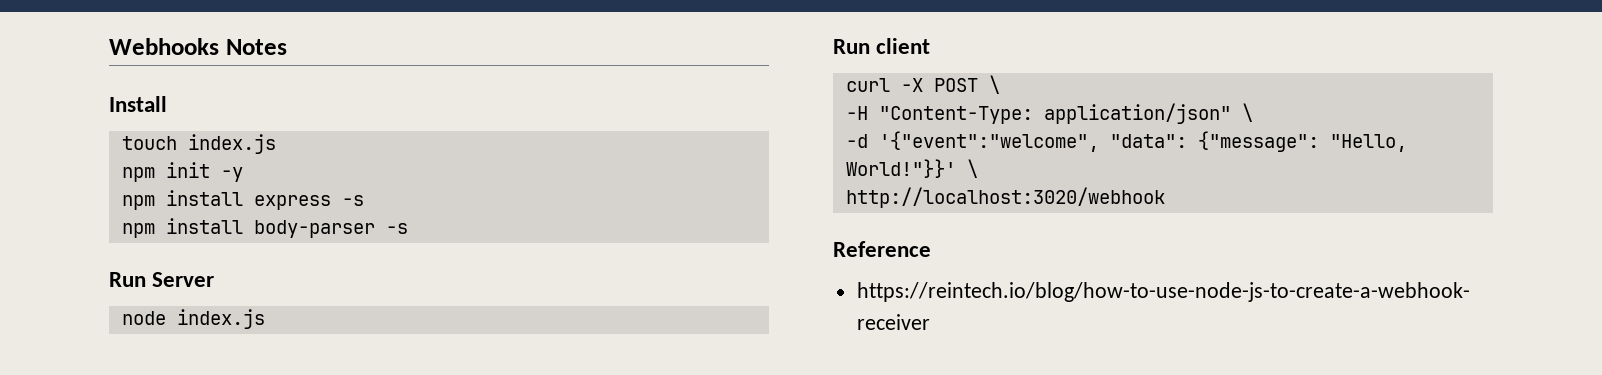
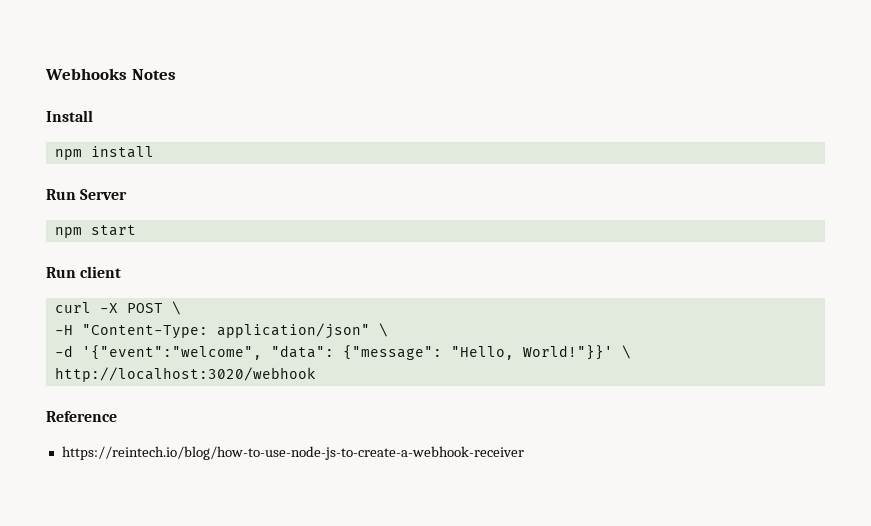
- touch index.js
- npm init -y
- npm install express -s
- npm install body-parser -s
+ npm install
- node index.js
+ npm start

